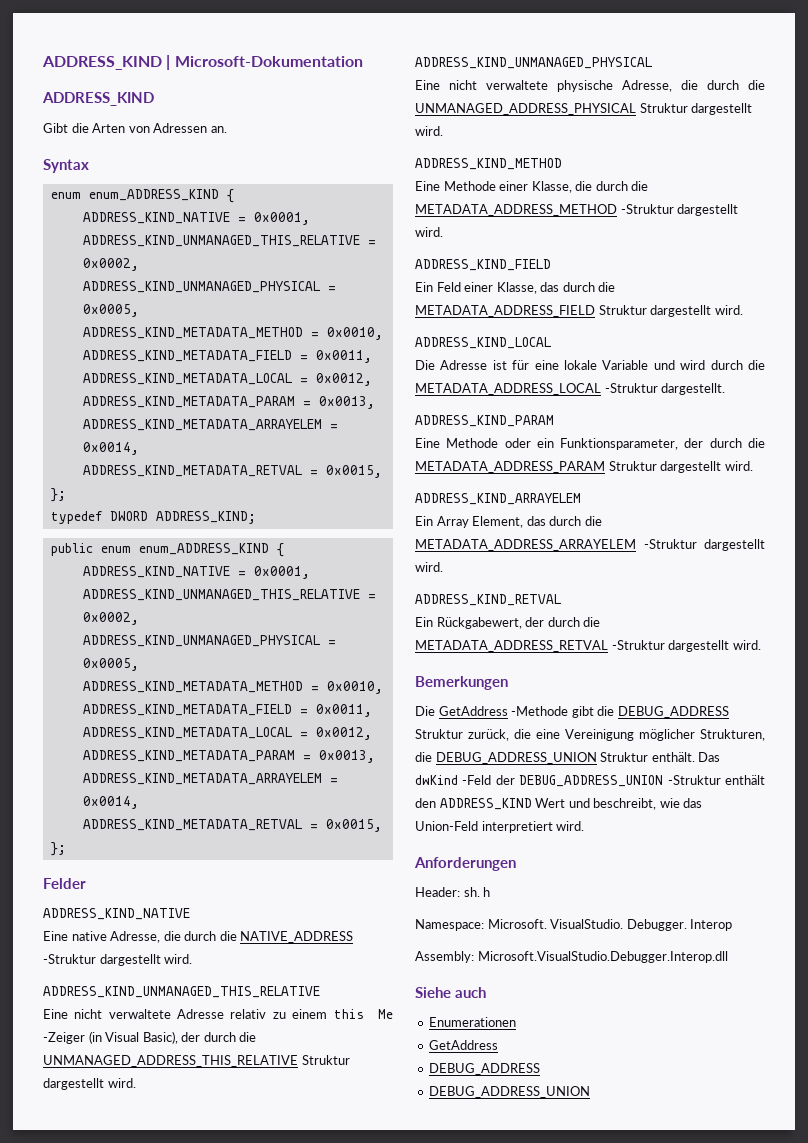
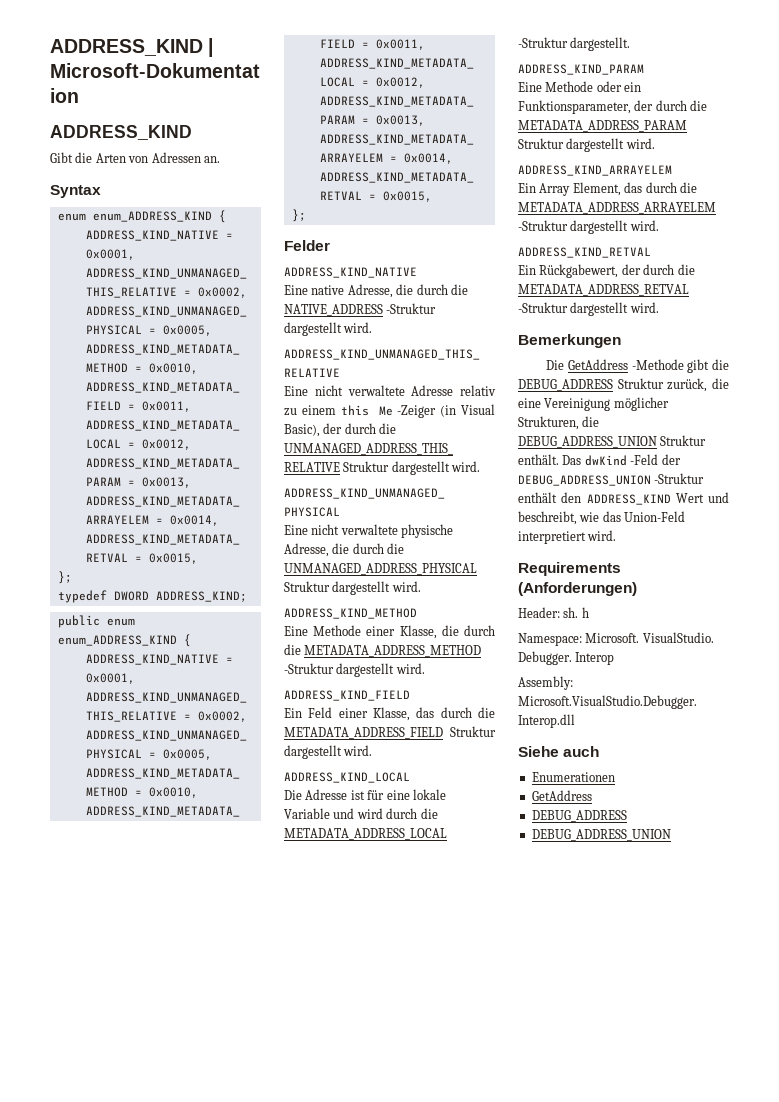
- Anforderungen
+ Requirements (Anforderungen)

